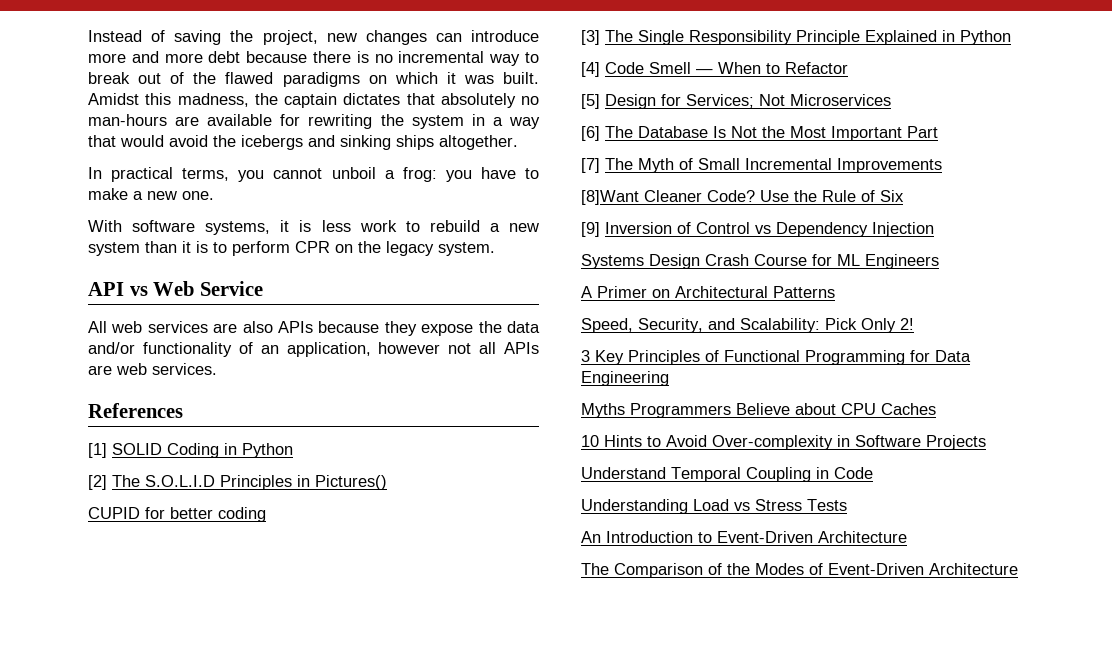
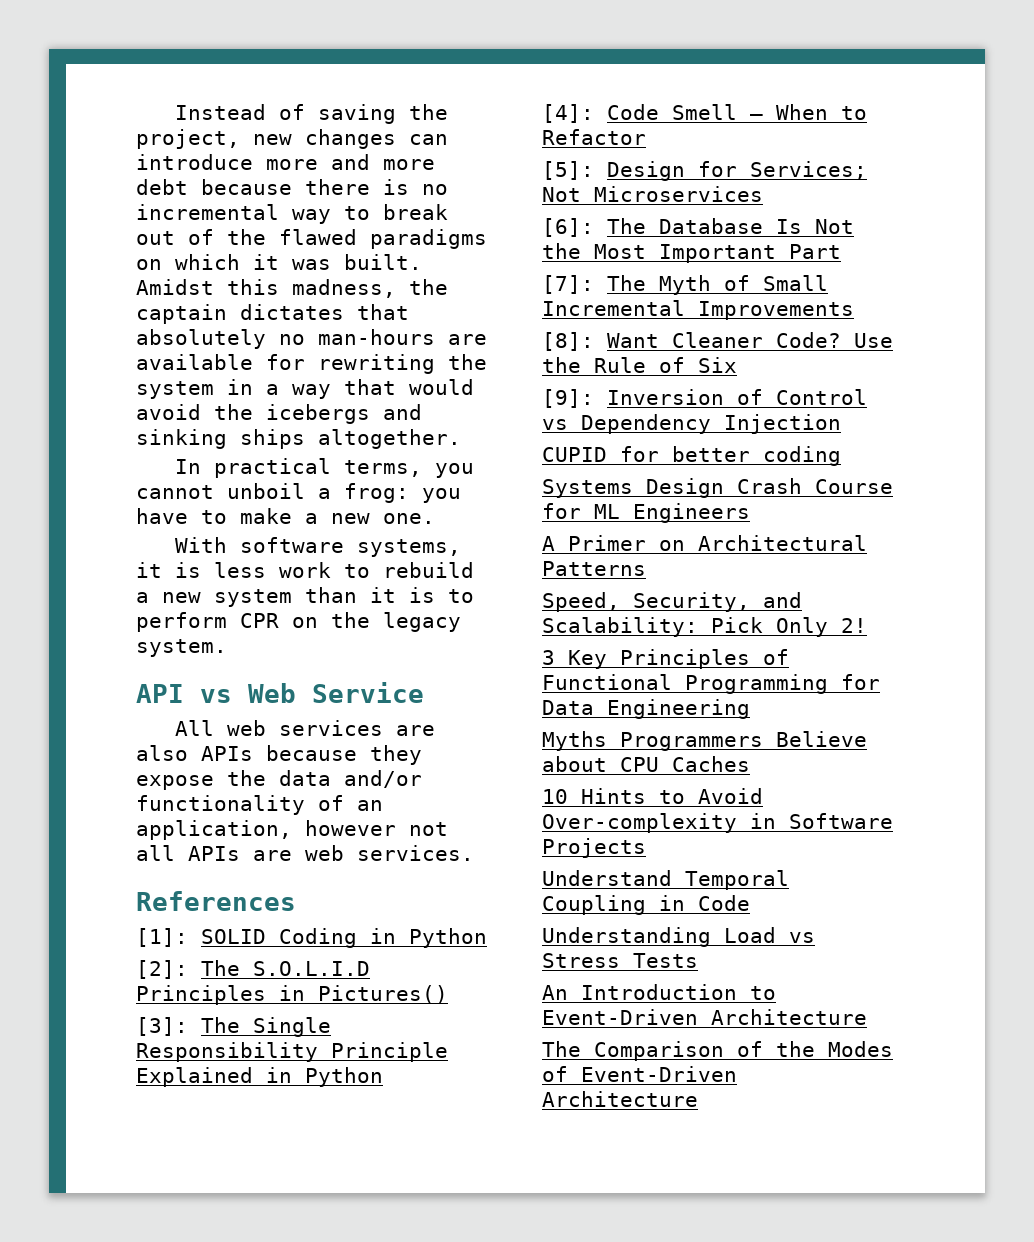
- [1] SOLID Coding in Python
+ [1]: SOLID Coding in Python
- [2] The S.O.L.I.D Principles in Pictures()
+ [2]: The S.O.L.I.D Principles in Pictures()
- CUPID for better coding
- [3] The Single Responsibility Principle Explained in Python
+ [3]: The Single Responsibility Principle Explained in Python
- [4] Code Smell — When to Refactor
+ [4]: Code Smell — When to Refactor
- [5] Design for Services; Not Microservices
+ [5]: Design for Services; Not Microservices
- [6] The Database Is Not the Most Important Part
+ [6]: The Database Is Not the Most Important Part
- [7] The Myth of Small Incremental Improvements
+ [7]: The Myth of Small Incremental Improvements
- [8]Want Cleaner Code?
+ [8]: Want Cleaner Code?
- [9] Inversion of Control vs Dependency Injection
+ [9]: Inversion of Control vs Dependency Injection
+ CUPID for better coding

